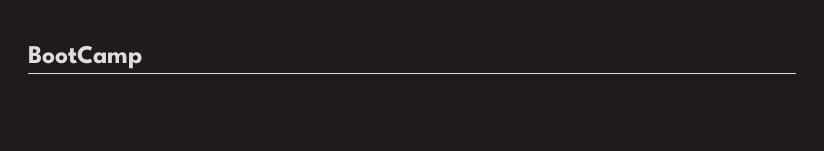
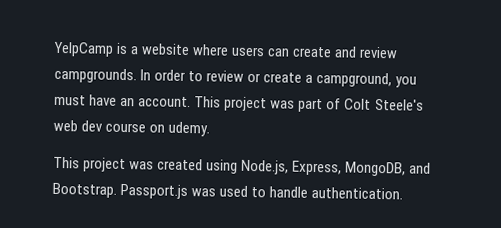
- BootCamp
+ YelpCamp is a website where users can create and review campgrounds. In order to review or create a campground, you must have an account. This project was part of Colt Steele's web dev course on udemy.
+ This project was created using Node.js, Express, MongoDB, and Bootstrap. Passport.js was used to handle authentication.

